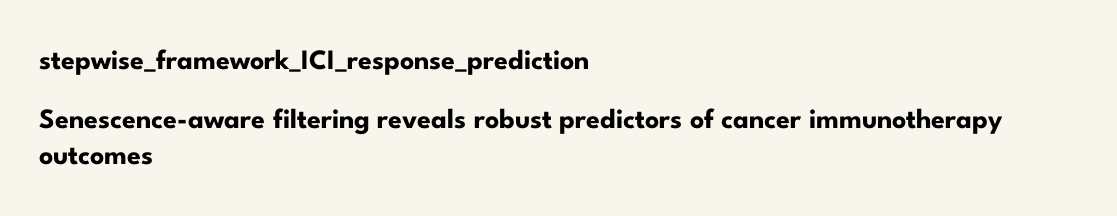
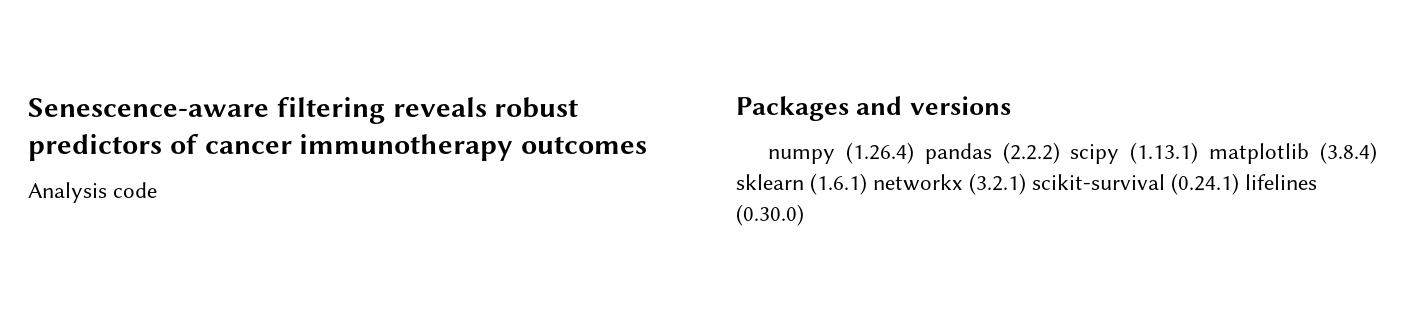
- stepwise_framework_ICI_response_prediction
+ Analysis code
+ Packages and versions
+ numpy (1.26.4) pandas (2.2.2) scipy (1.13.1) matplotlib (3.8.4) sklearn (1.6.1) networkx (3.2.1) scikit-survival (0.24.1) lifelines (0.30.0)

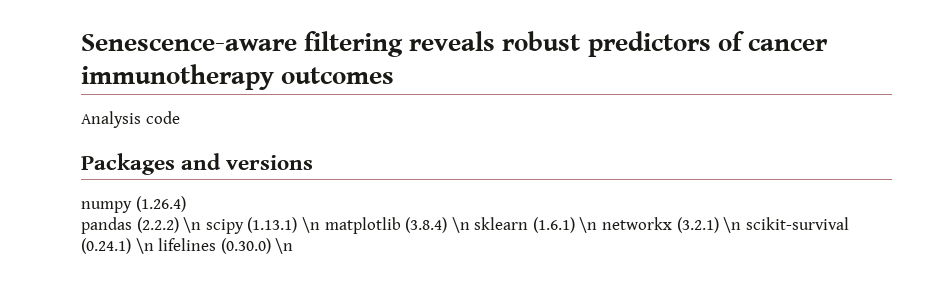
- numpy (1.26.4) pandas (2.2.2) scipy (1.13.1) matplotlib (3.8.4) sklearn (1.6.1) networkx (3.2.1) scikit-survival (0.24.1) lifelines (0.30.0)
+ numpy (1.26.4)
+ pandas (2.2.2) \n scipy (1.13.1) \n matplotlib (3.8.4) \n sklearn (1.6.1) \n networkx (3.2.1) \n scikit-survival (0.24.1) \n lifelines (0.30.0) \n

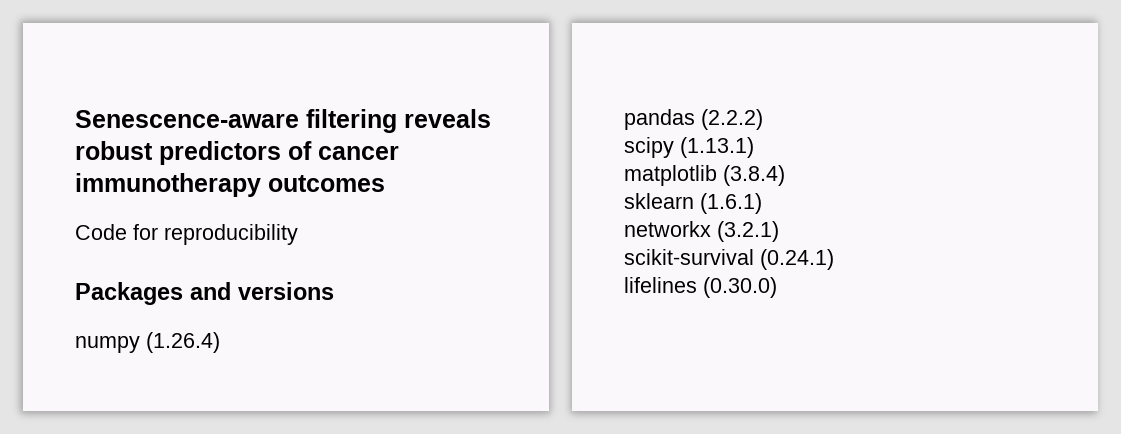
- Analysis code
+ Code for reproducibility
- pandas (2.2.2) \n scipy (1.13.1) \n matplotlib (3.8.4) \n sklearn (1.6.1) \n networkx (3.2.1) \n scikit-survival (0.24.1) \n lifelines (0.30.0) \n
+ pandas (2.2.2)
+ scipy (1.13.1)
+ matplotlib (3.8.4)
+ sklearn (1.6.1)
+ networkx (3.2.1)
+ scikit-survival (0.24.1)
+ lifelines (0.30.0)

